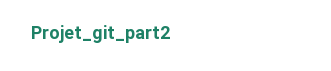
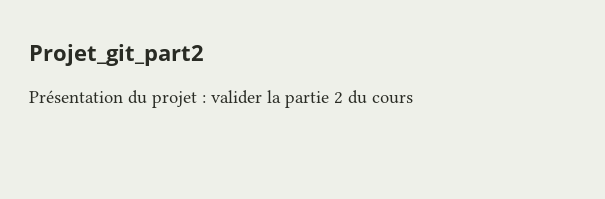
+ Présentation du projet : valider la partie 2 du cours

